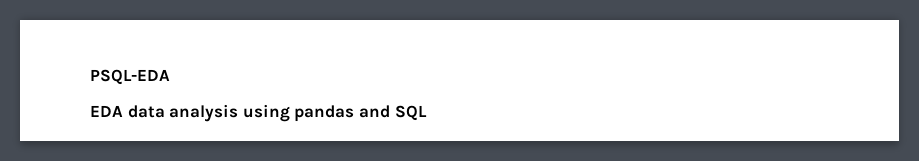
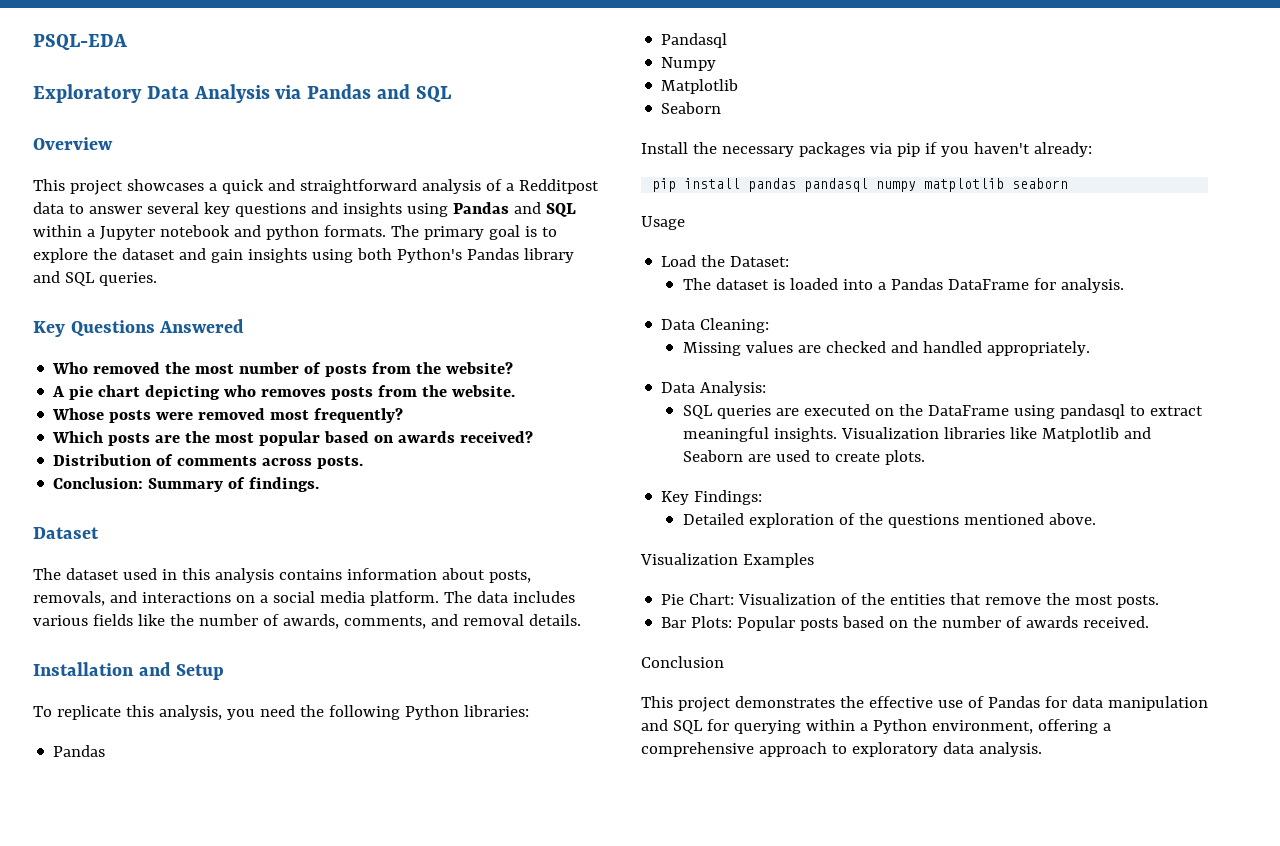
- EDA data analysis using pandas and SQL
+ Exploratory Data Analysis via Pandas and SQL
+ Overview
+ This project showcases a quick and straightforward analysis of a Redditpost data to answer several key questions and insights using Pandas and SQL within a Jupyter notebook and python formats. The primary goal is to explore the dataset and gain insights using both Python's Pandas library and SQL queries.
+ Key Questions Answered
+ Who removed the most number of posts from the website?
+ A pie chart depicting who removes posts from the website.
+ Whose posts were removed most frequently?
+ Which posts are the most popular based on awards received?
+ Distribution of comments across posts.
+ Conclusion: Summary of findings.
+ Dataset
+ The dataset used in this analysis contains information about posts, removals, and interactions on a social media platform. The data includes various fields like the number of awards, comments, and removal details.
+ Installation and Setup
+ To replicate this analysis, you need the following Python libraries:
+ Pandas
+ Pandasql
+ Numpy
+ Matplotlib
+ Seaborn
+ Install the necessary packages via pip if you haven't already:
+ pip install pandas pandasql numpy matplotlib seaborn
+ Usage
+ Load the Dataset:
+ The dataset is loaded into a Pandas DataFrame for analysis.
+ Data Cleaning:
+ Missing values are checked and handled appropriately.
+ Data Analysis:
+ SQL queries are executed on the DataFrame using pandasql to extract meaningful insights. Visualization libraries like Matplotlib and Seaborn are used to create plots.
+ Key Findings:
+ Detailed exploration of the questions mentioned above.
+ Visualization Examples
+ Pie Chart: Visualization of the entities that remove the most posts.
+ Bar Plots: Popular posts based on the number of awards received.
+ Conclusion
+ This project demonstrates the effective use of Pandas for data manipulation and SQL for querying within a Python environment, offering a comprehensive approach to exploratory data analysis.

